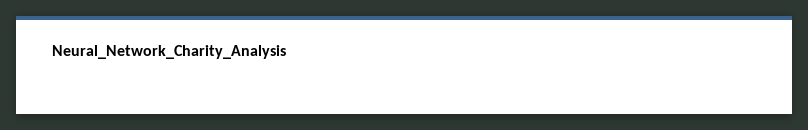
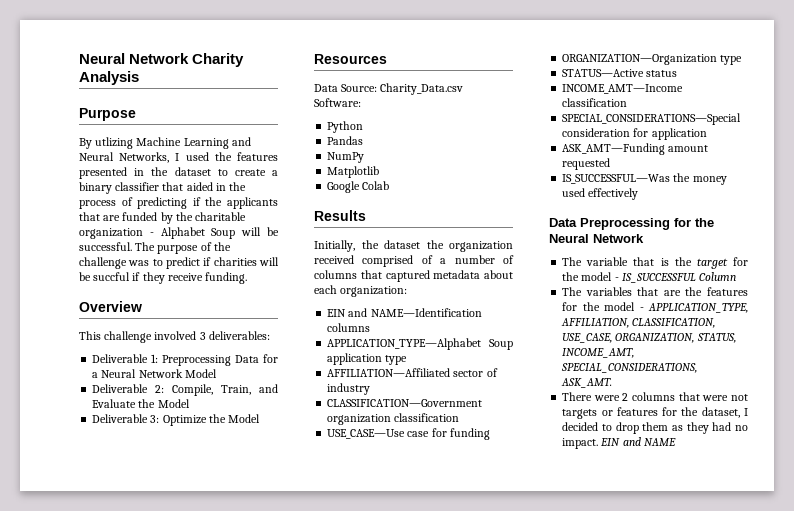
- Neural_Network_Charity_Analysis
+ Neural Network Charity Analysis
+ Purpose
+ By utlizing Machine Learning and Neural Networks, I used the features presented in the dataset to create a binary classifier that aided in the process of predicting if the applicants that are funded by the charitable organization - Alphabet Soup will be successful. The purpose of the challenge was to predict if charities will be succful if they receive funding.
+ Overview
+ This challenge involved 3 deliverables:
+ Deliverable 1: Preprocessing Data for a Neural Network Model
+ Deliverable 2: Compile, Train, and Evaluate the Model
+ Deliverable 3: Optimize the Model
+ Resources
+ Data Source: Charity_Data.csv Software:
+ Python
+ Pandas
+ NumPy
+ Matplotlib
+ Google Colab
+ Results
+ Initially, the dataset the organization received comprised of a number of columns that captured metadata about each organization:
+ EIN and NAME—Identification columns
+ APPLICATION_TYPE—Alphabet Soup application type
+ AFFILIATION—Affiliated sector of industry
+ CLASSIFICATION—Government organization classification
+ USE_CASE—Use case for funding
+ ORGANIZATION—Organization type
+ STATUS—Active status
+ INCOME_AMT—Income classification
+ SPECIAL_CONSIDERATIONS—Special consideration for application
+ ASK_AMT—Funding amount requested
+ IS_SUCCESSFUL—Was the money used effectively
+ Data Preprocessing for the Neural Network
+ The variable that is the target for the model - IS_SUCCESSFUL Column
+ The variables that are the features for the model - APPLICATION_TYPE, AFFILIATION, CLASSIFICATION, USE_CASE, ORGANIZATION, STATUS, INCOME_AMT, SPECIAL_CONSIDERATIONS, ASK_AMT.
+ There were 2 columns that were not targets or features for the dataset, I decided to drop them as they had no impact. EIN and NAME

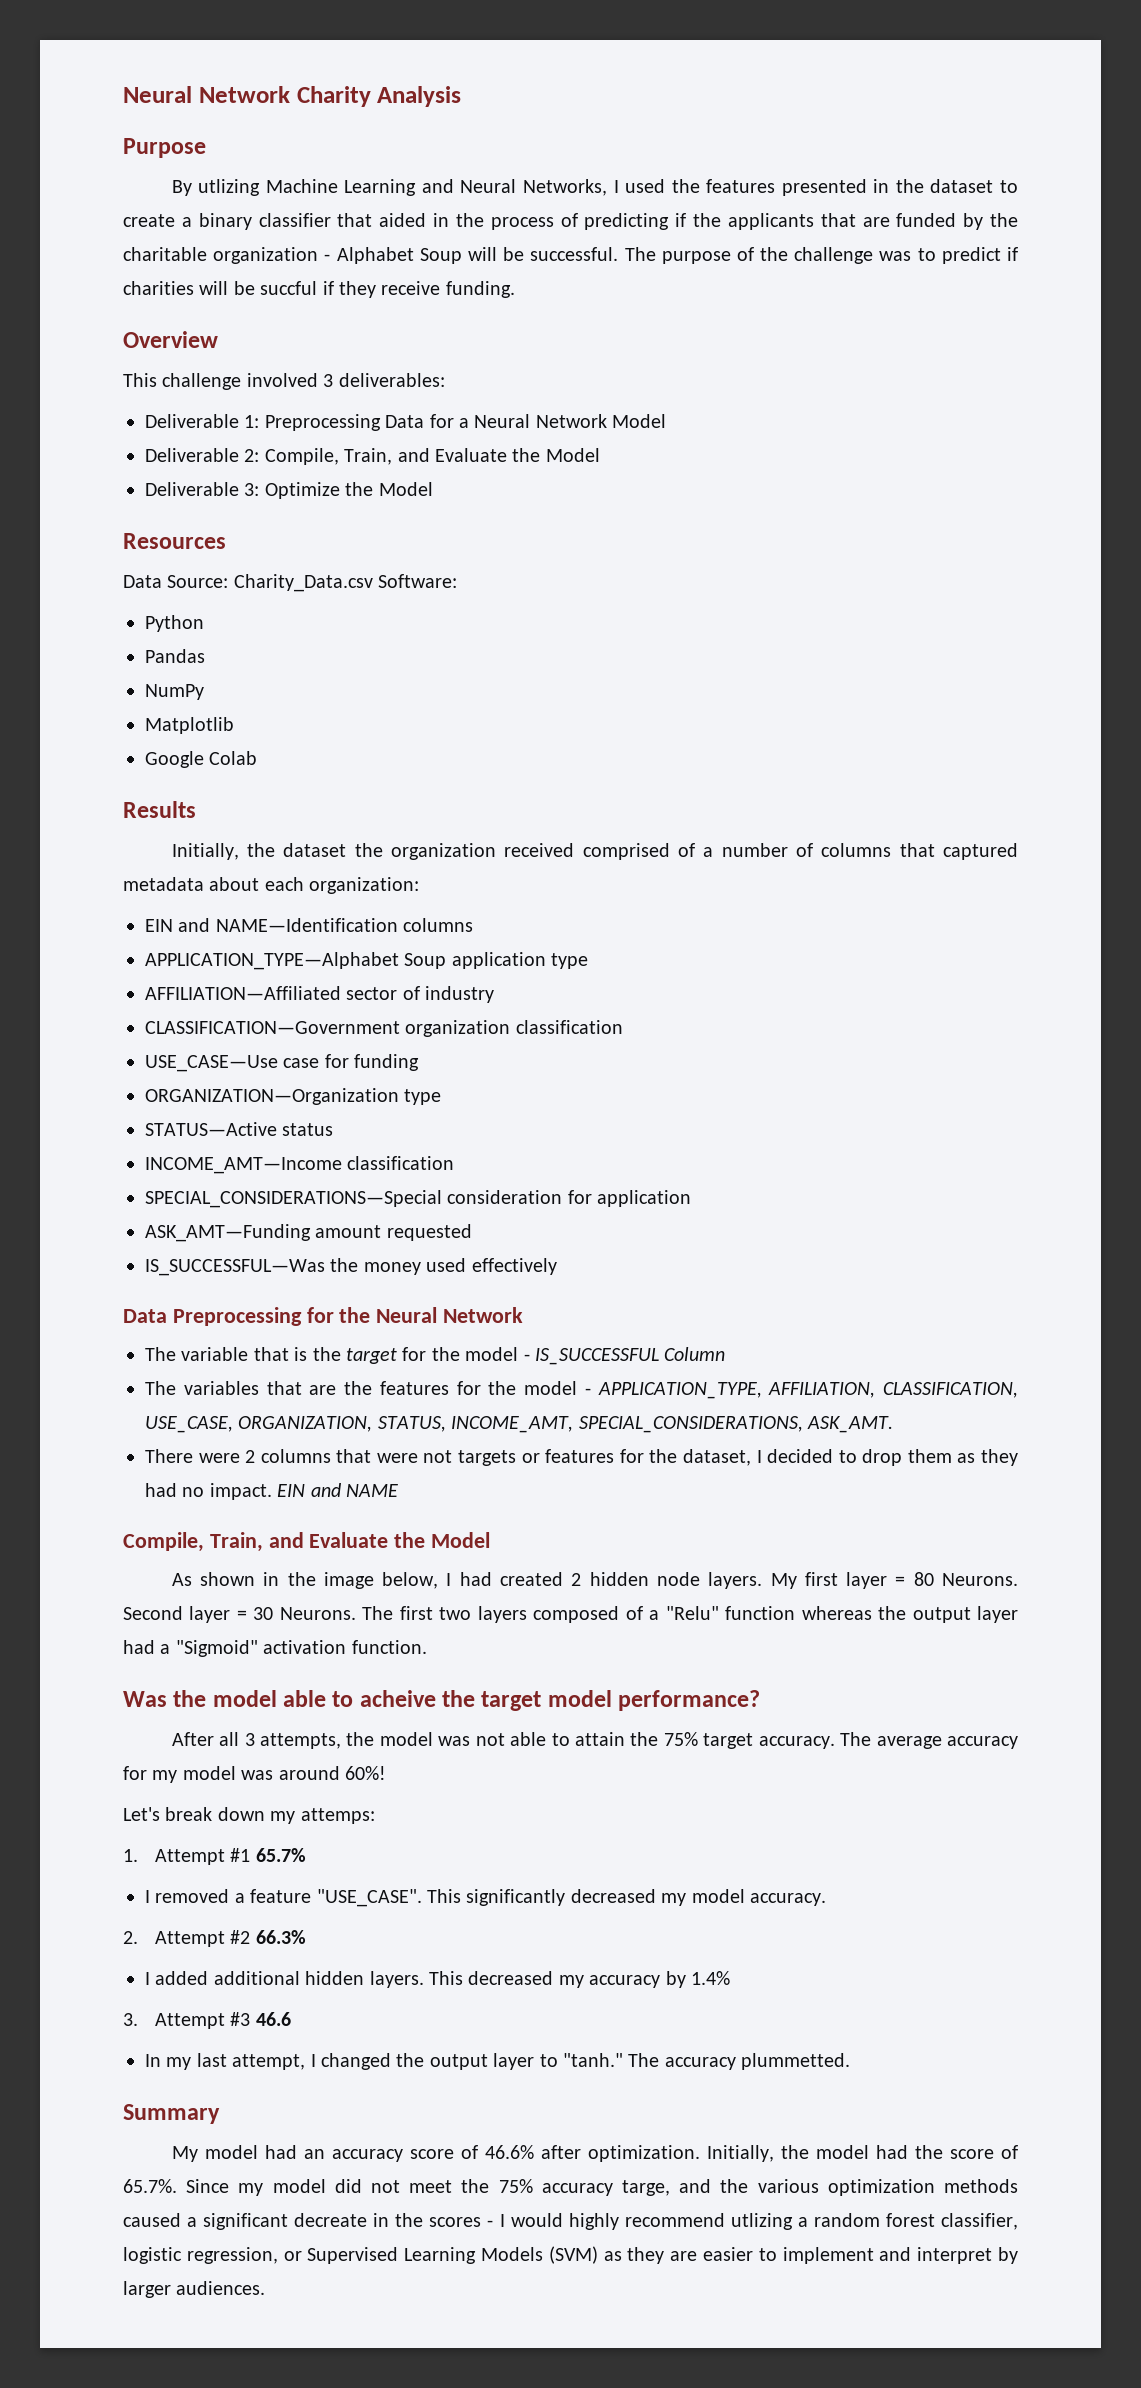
  EIN and NAME
+ Compile, Train, and Evaluate the Model
+ As shown in the image below, I had created 2 hidden node layers. My first layer = 80 Neurons. Second layer = 30 Neurons. The first two layers composed of a "Relu" function whereas the output layer had a "Sigmoid" activation function.
+ Was the model able to acheive the target model performance?
+ After all 3 attempts, the model was not able to attain the 75% target accuracy. The average accuracy for my model was around 60%!
+ Let's break down my attemps:
+ 1. Attempt #1 65.7%
+ I removed a feature "USE_CASE". This significantly decreased my model accuracy.
+ 2. Attempt #2 66.3%
+ I added additional hidden layers. This decreased my accuracy by 1.4%
+ 3. Attempt #3 46.6
+ In my last attempt, I changed the output layer to "tanh." The accuracy plummetted.
+ Summary
+ My model had an accuracy score of 46.6% after optimization. Initially, the model had the score of 65.7%. Since my model did not meet the 75% accuracy targe, and the various optimization methods caused a significant decreate in the scores - I would highly recommend utlizing a random forest classifier, logistic regression, or Supervised Learning Models (SVM) as they are easier to implement and interpret by larger audiences.

